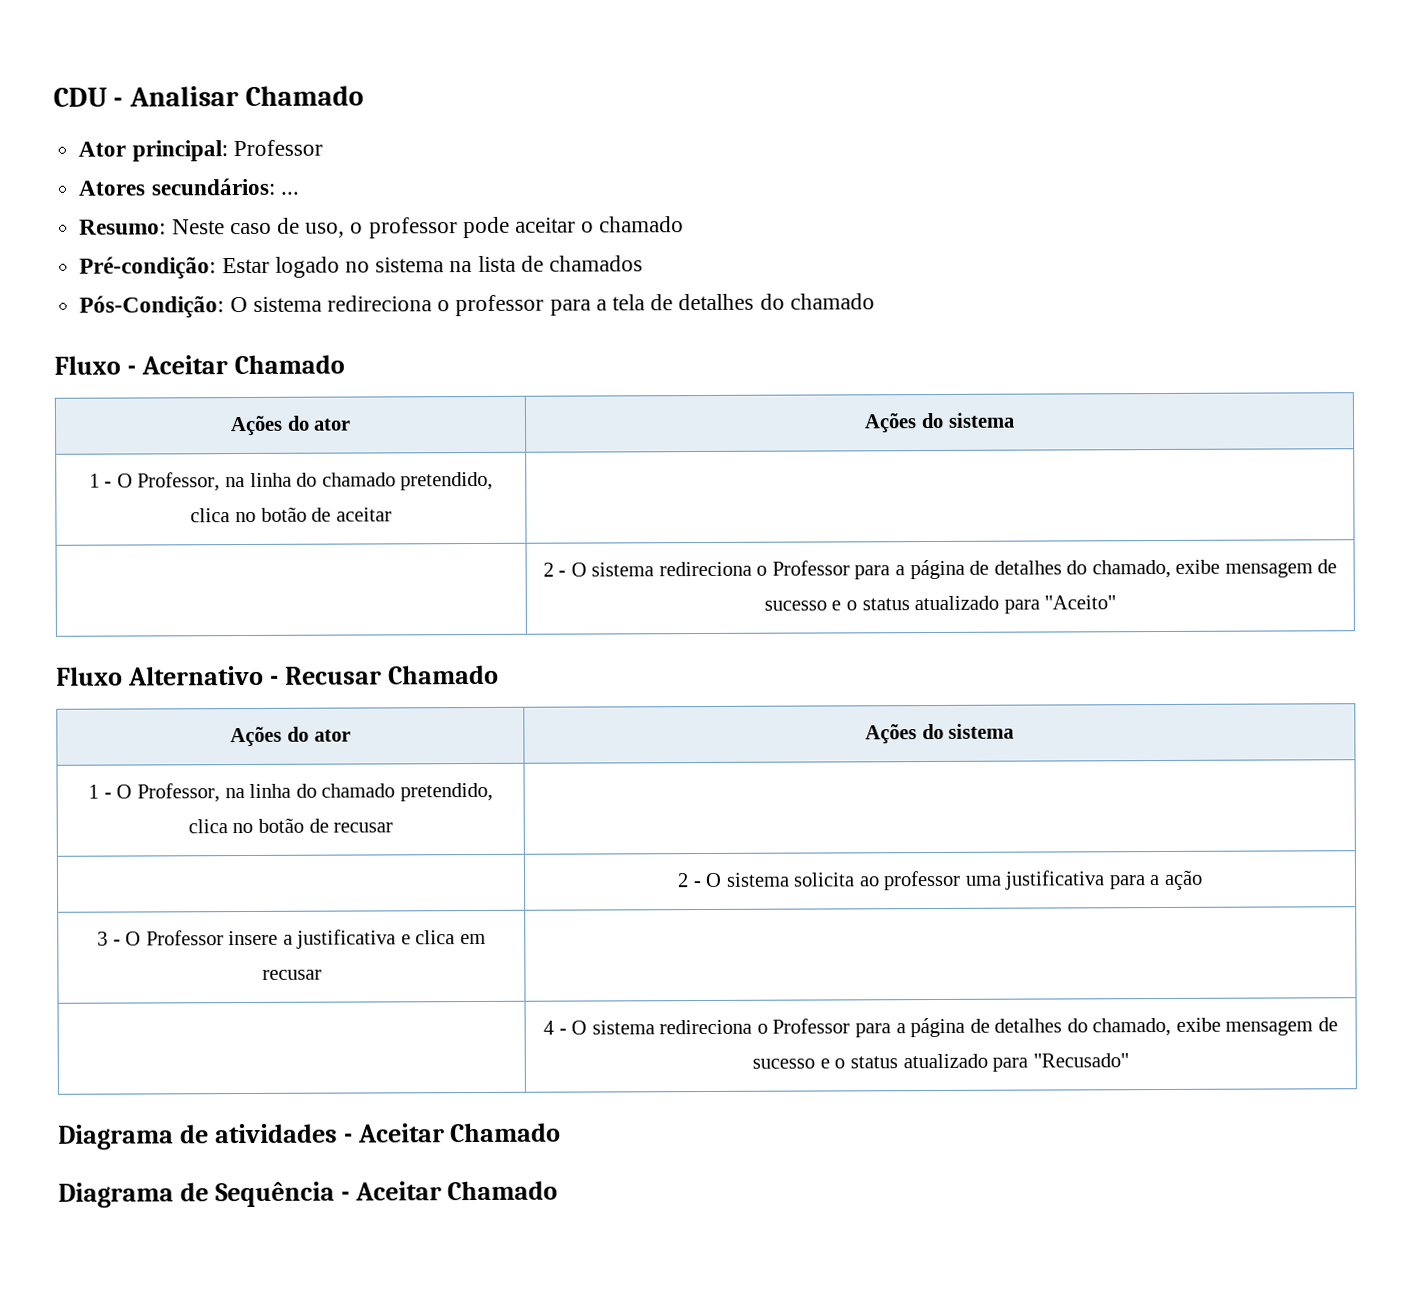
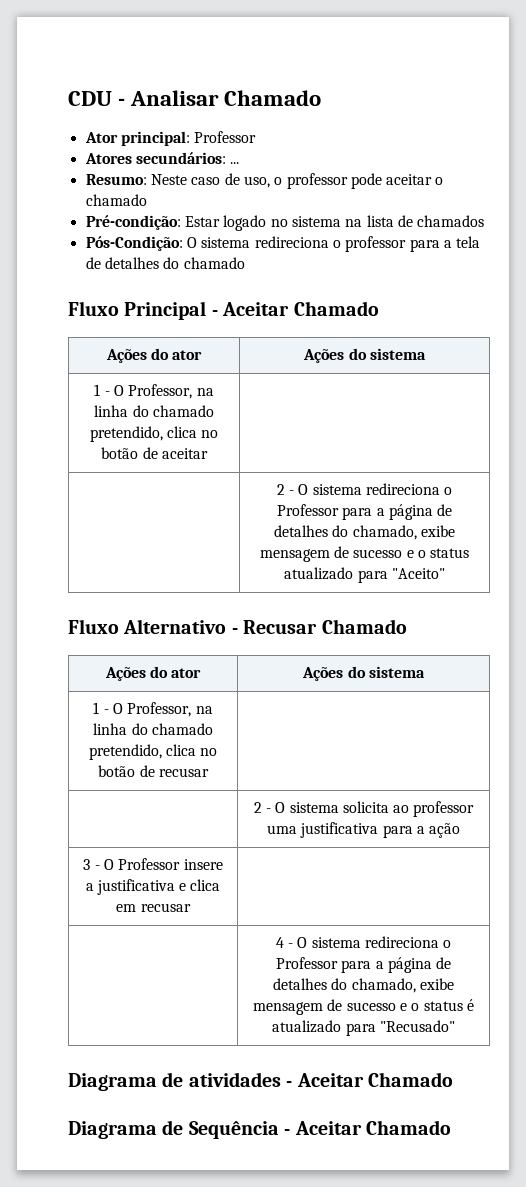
- Fluxo - Aceitar Chamado
+ Fluxo Principal - Aceitar Chamado
- | 4 - O sistema redireciona o Professor para a página de detalhes do chamado, exibe mensagem de sucesso e o status atualizado para "Recusado"
+ | 4 - O sistema redireciona o Professor para a página de detalhes do chamado, exibe mensagem de sucesso e o status é atualizado para "Recusado"

